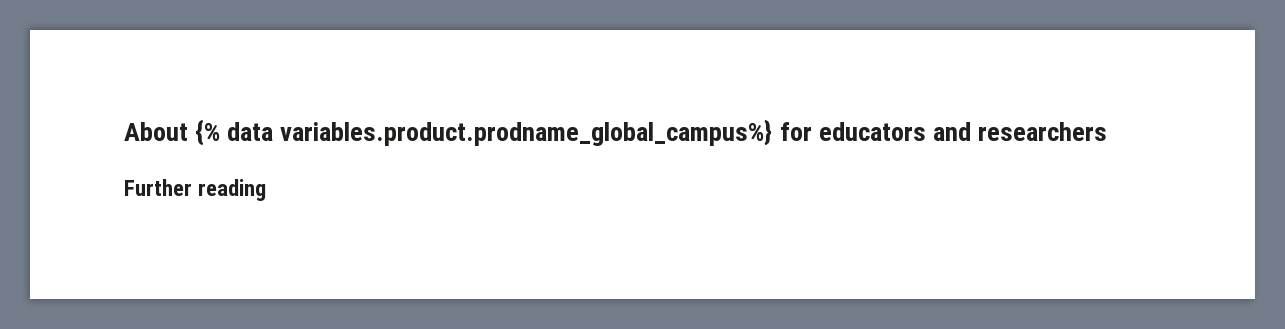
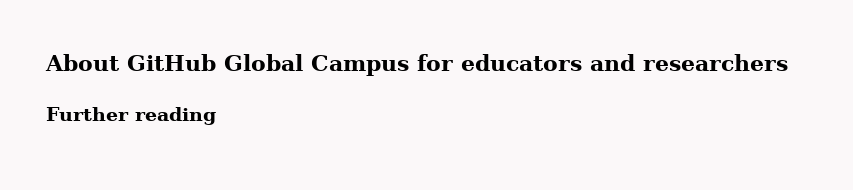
- About {% data variables.product.prodname_global_campus%} for educators and researchers
+ About GitHub Global Campus for educators and researchers

